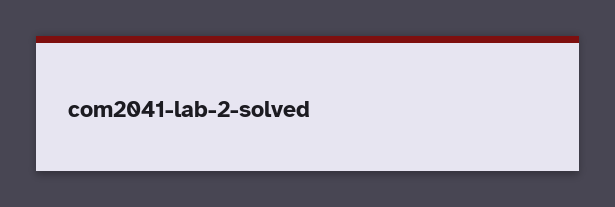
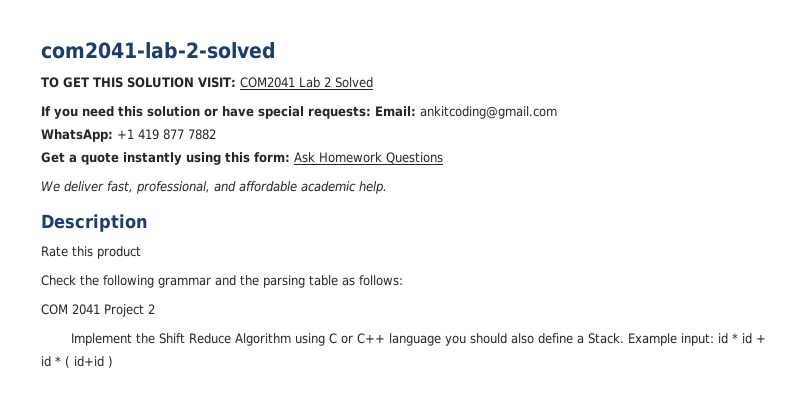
+ TO GET THIS SOLUTION VISIT: COM2041 Lab 2 Solved
+ If you need this solution or have special requests: Email: ankitcoding@gmail.com
+ WhatsApp: +1 419 877 7882
+ Get a quote instantly using this form: Ask Homework Questions
+ We deliver fast, professional, and affordable academic help.
+ Description
+ Rate this product
+ Check the following grammar and the parsing table as follows:
+ COM 2041 Project 2
+ Implement the Shift Reduce Algorithm using C or C++ language you should also define a Stack. Example input: id * id + id * ( id+id )

